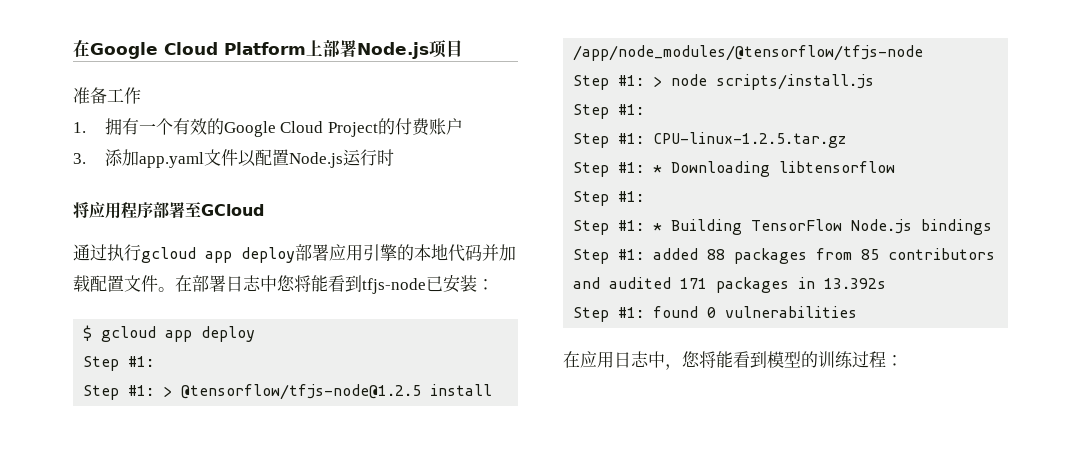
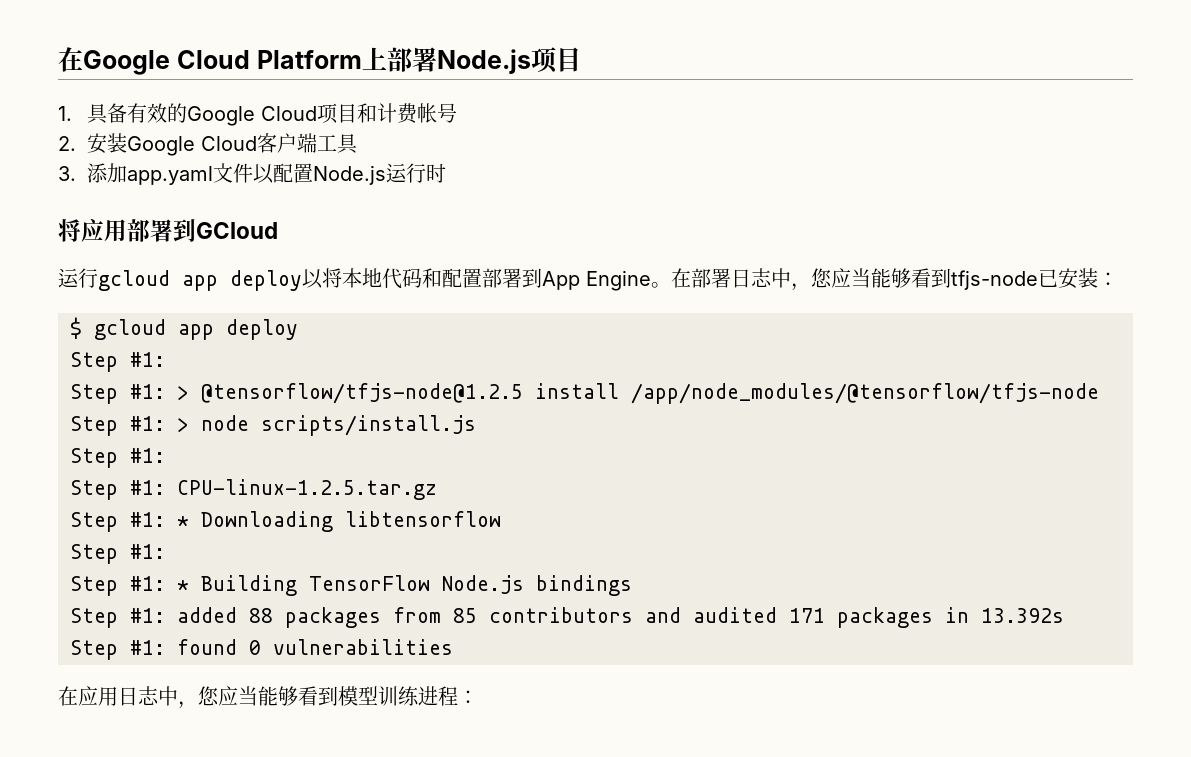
- 准备工作
- 1.拥有一个有效的Google Cloud Project的付费账户
+ 1.具备有效的Google Cloud项目和计费帐号
+ 2.安装Google Cloud客户端工具
- 将应用程序部署至GCloud
+ 将应用部署到GCloud
- 通过执行gcloud app deploy部署应用引擎的本地代码并加载配置文件。
+ 运行gcloud app deploy以将本地代码和配置部署到App Engine。
- 在部署日志中您将能看到tfjs-node已安装：
+ 在部署日志中，您应当能够看到tfjs-node已安装：
- 在应用日志中，您将能看到模型的训练过程：
+ 在应用日志中，您应当能够看到模型训练进程：

